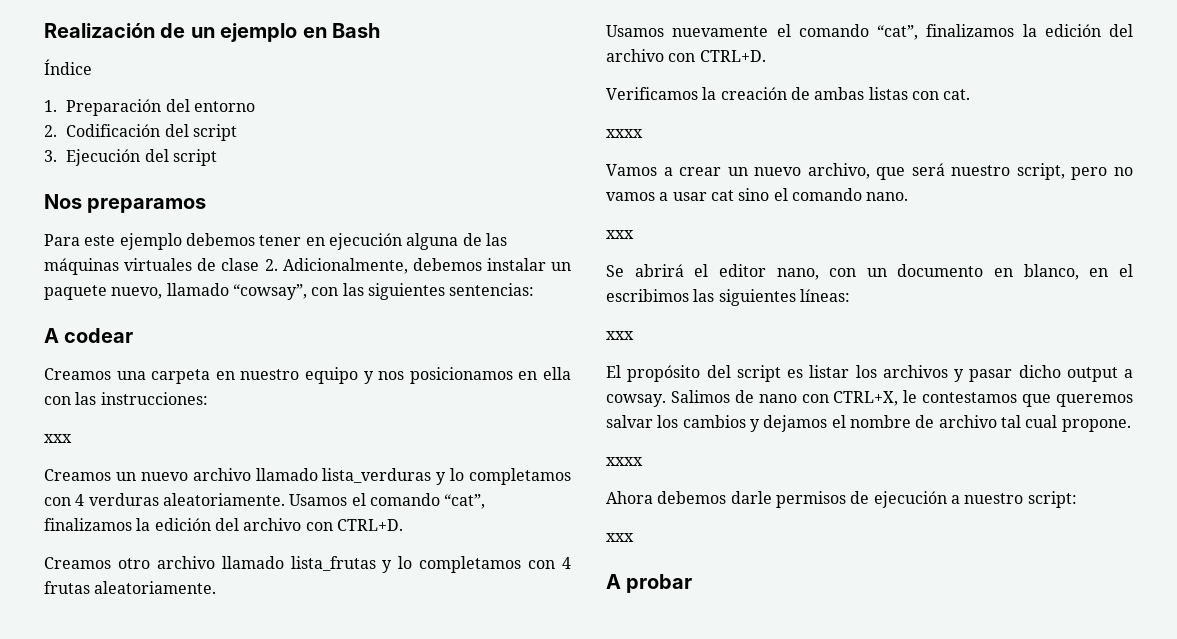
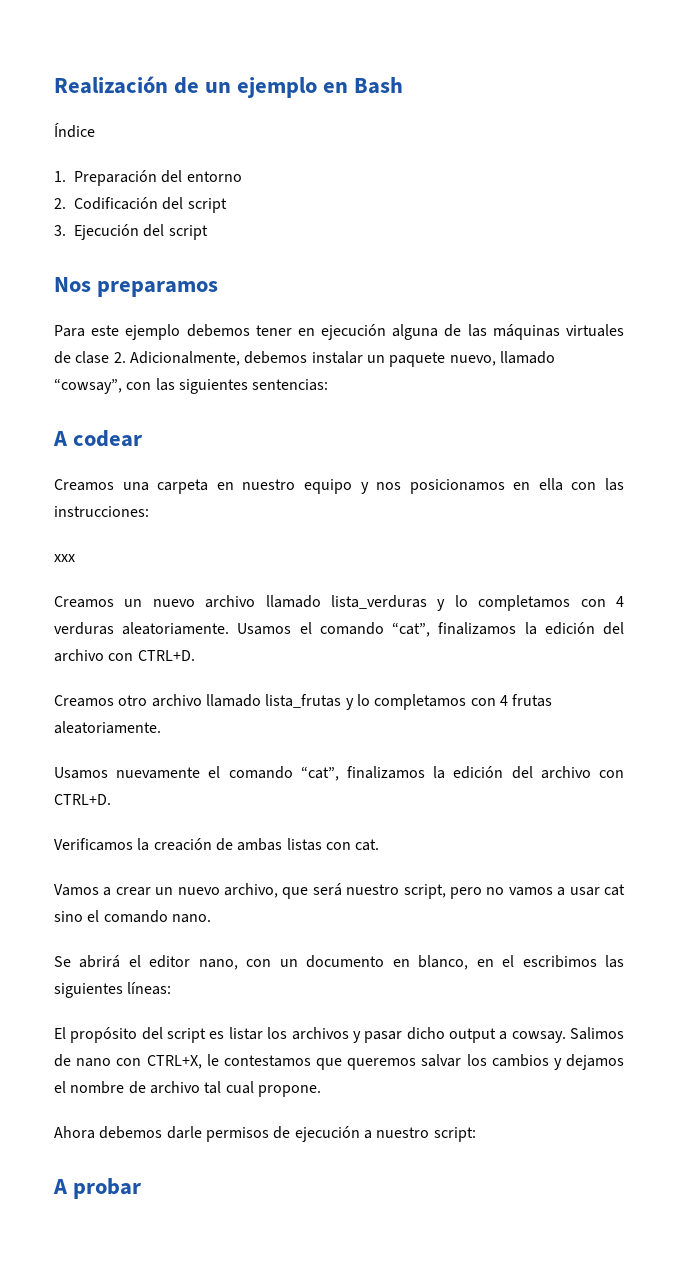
  Verificamos la creación de ambas listas con cat.
- xxxx
  Vamos a crear un nuevo archivo, que será nuestro script, pero no vamos a usar cat sino el comando nano.
- xxx
  Se abrirá el editor nano, con un documento en blanco, en el escribimos las siguientes líneas:
- xxx
  Salimos de nano con CTRL+X, le contestamos que queremos salvar los cambios y dejamos el nombre de archivo tal cual propone.
- xxxx
  Ahora debemos darle permisos de ejecución a nuestro script:
- xxx

